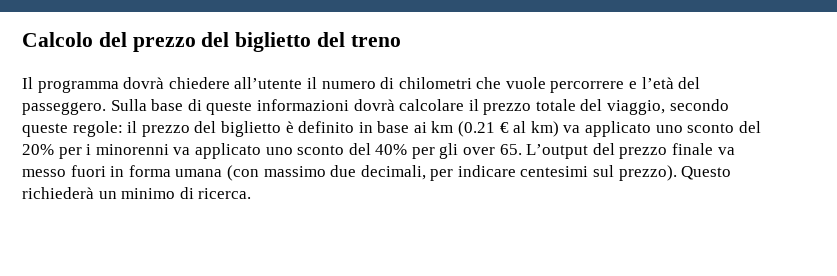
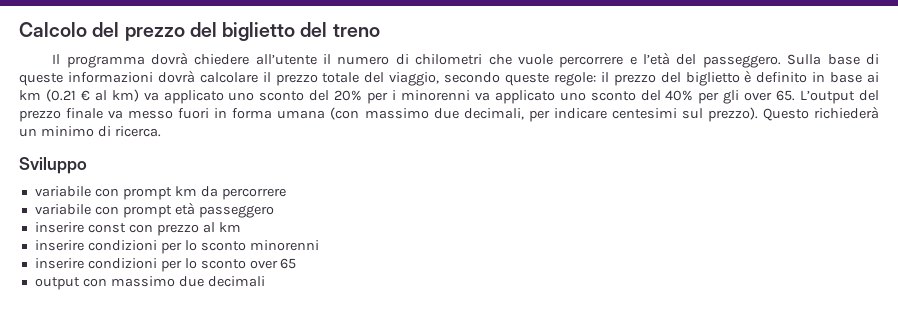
+ Sviluppo
+ variabile con prompt km da percorrere
+ variabile con prompt età passeggero
+ inserire const con prezzo al km
+ inserire condizioni per lo sconto minorenni
+ inserire condizioni per lo sconto over 65
+ output con massimo due decimali

